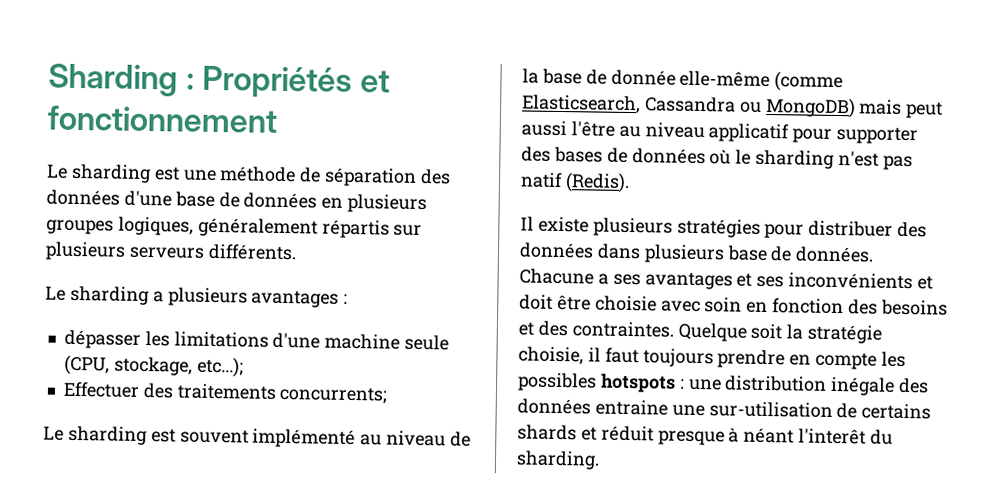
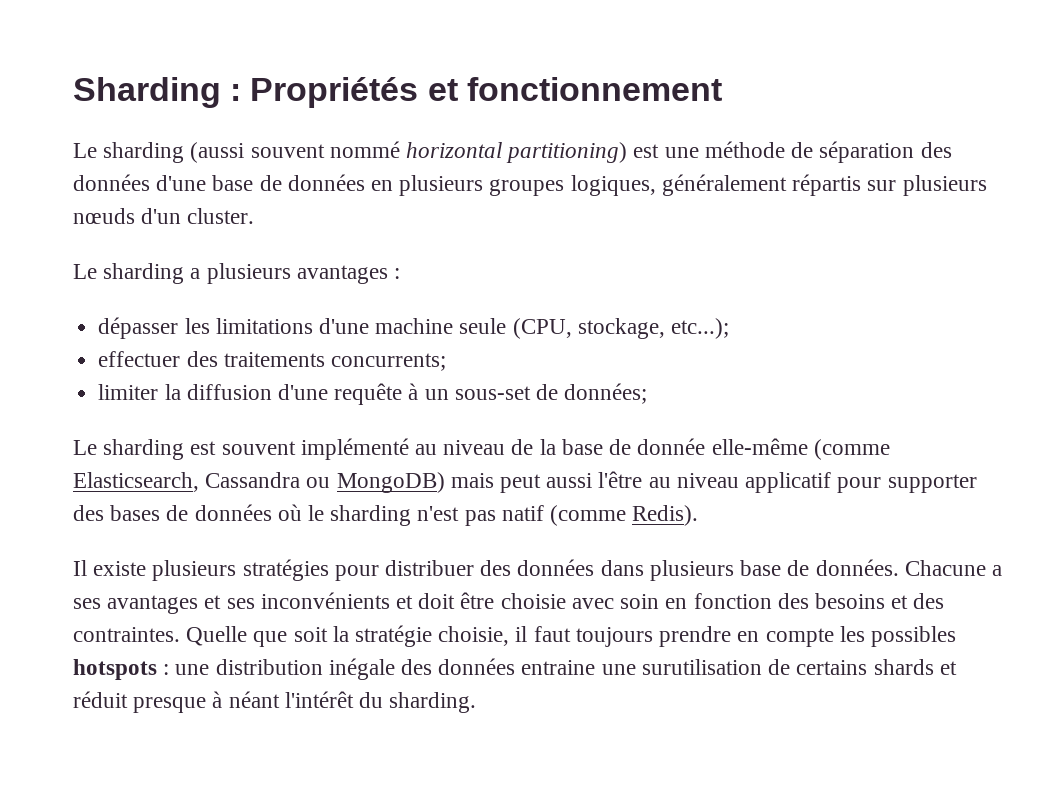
- Le sharding est une méthode de séparation des données d'une base de données en plusieurs groupes logiques, généralement répartis sur plusieurs serveurs différents.
+ Le sharding (aussi souvent nommé horizontal partitioning) est une méthode de séparation des données d'une base de données en plusieurs groupes logiques, généralement répartis sur plusieurs nœuds d'un cluster.
- Effectuer des traitements concurrents;
+ effectuer des traitements concurrents;
+ limiter la diffusion d'une requête à un sous-set de données;
- Le sharding est souvent implémenté au niveau de la base de donnée elle-même (comme Elasticsearch, Cassandra ou MongoDB) mais peut aussi l'être au niveau applicatif pour supporter des bases de données où le sharding n'est pas natif (Redis).
+ Le sharding est souvent implémenté au niveau de la base de donnée elle-même (comme Elasticsearch, Cassandra ou MongoDB) mais peut aussi l'être au niveau applicatif pour supporter des bases de données où le sharding n'est pas natif (comme Redis).
- Quelque soit la stratégie choisie, il faut toujours prendre en compte les possibles hotspots : une distribution inégale des données entraine une sur-utilisation de certains shards et réduit presque à néant l'interêt du sharding.
+ Quelle que soit la stratégie choisie, il faut toujours prendre en compte les possibles hotspots : une distribution inégale des données entraine une surutilisation de certains shards et réduit presque à néant l'intérêt du sharding.

